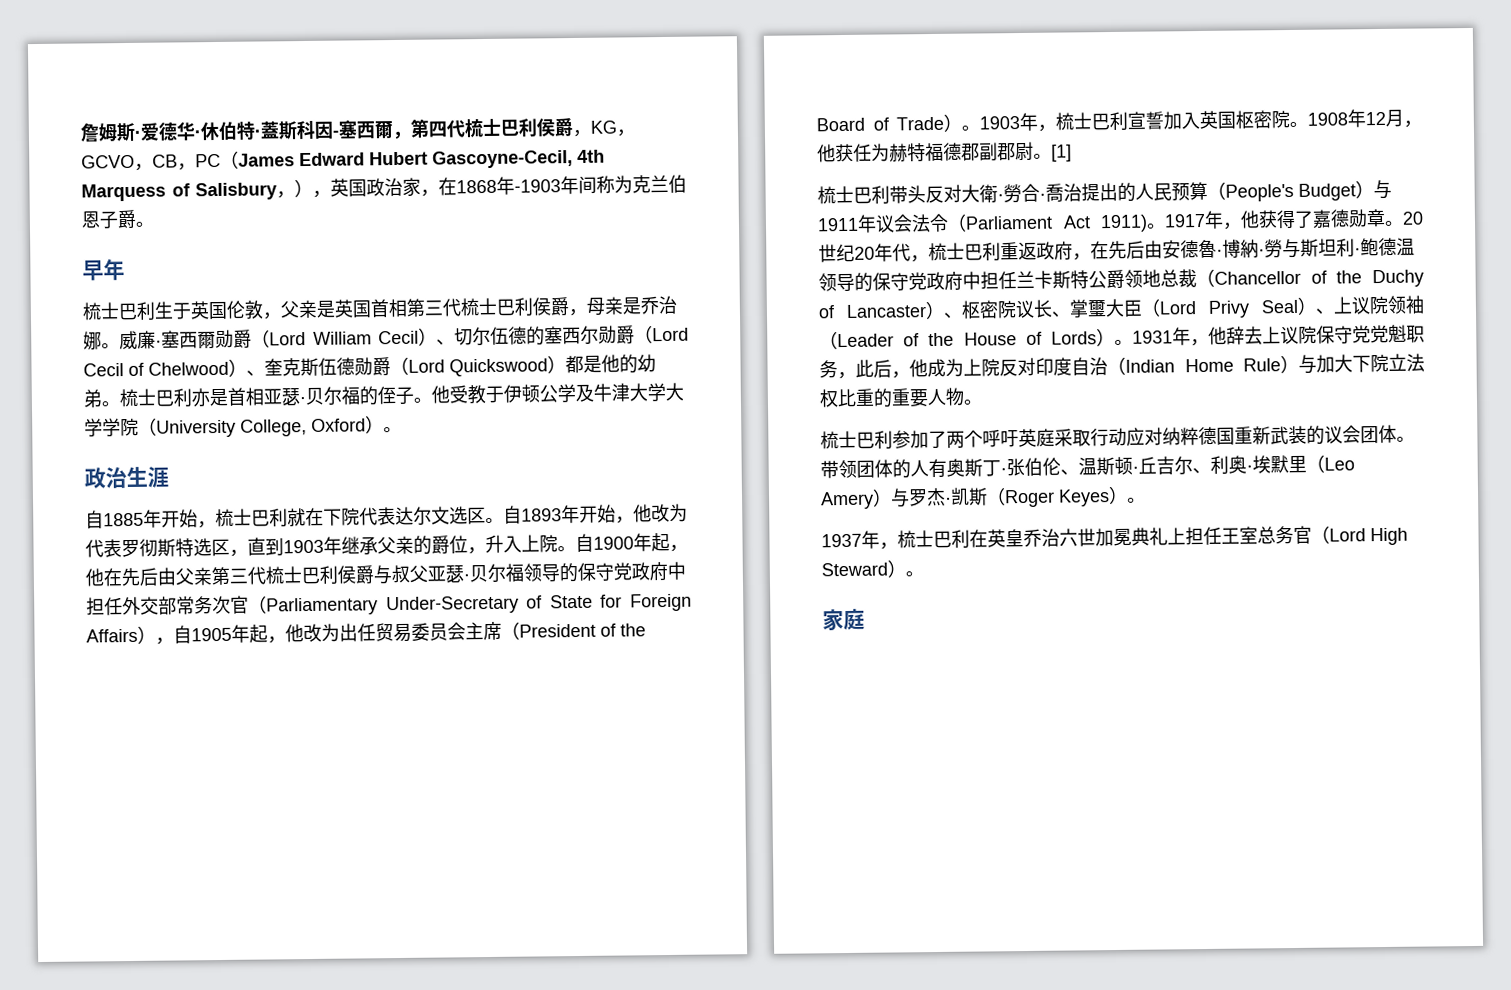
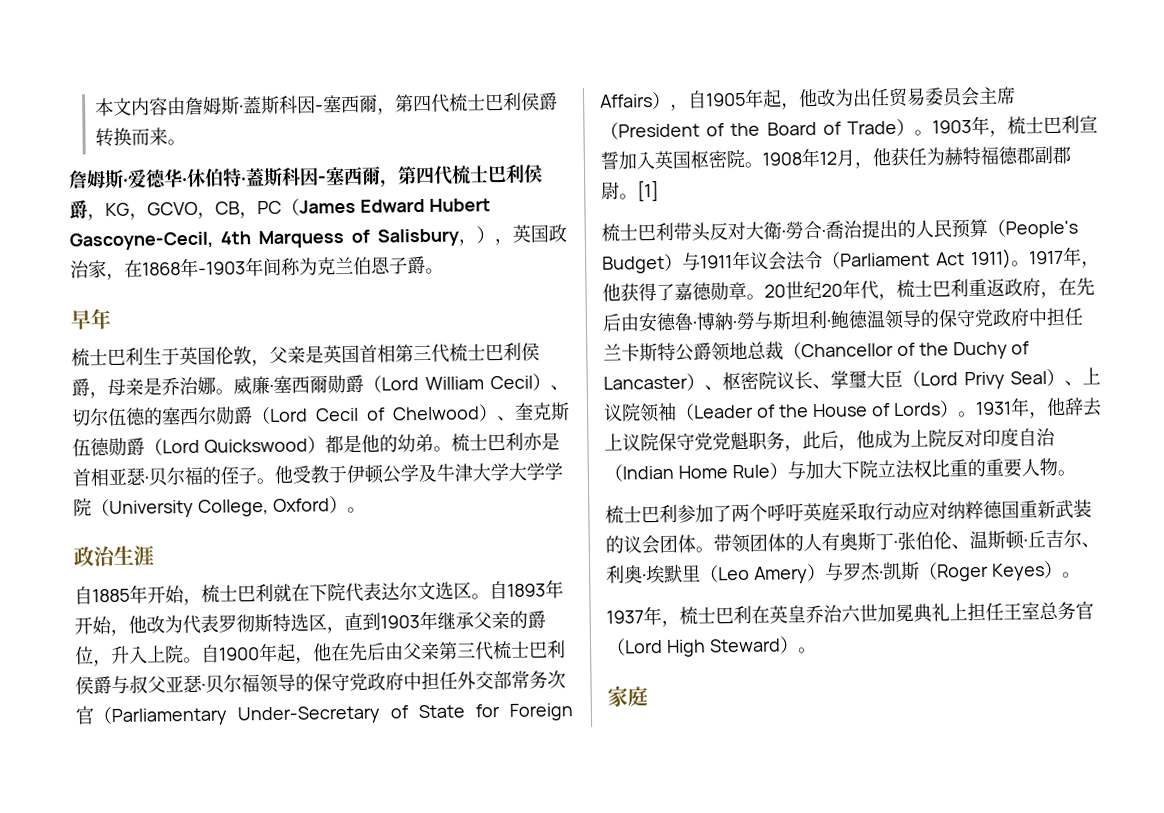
+ 本文内容由詹姆斯·蓋斯科因-塞西爾，第四代梳士巴利侯爵转换而来。

